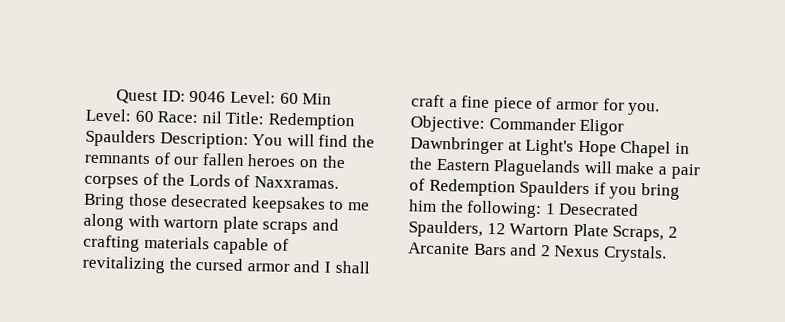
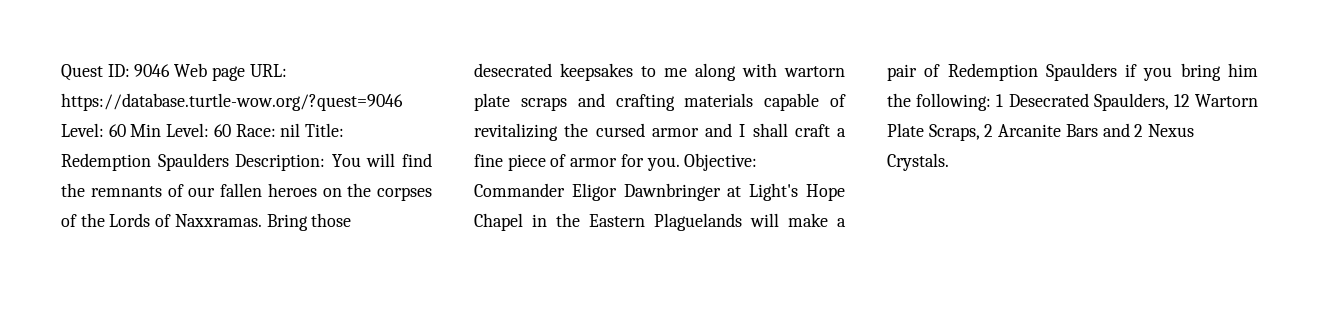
- Quest ID: 9046 Level: 60 Min Level: 60 Race: nil Title: Redemption Spaulders Description: You will find the remnants of our fallen heroes on the corpses of the Lords of Naxxramas.
+ Quest ID: 9046 Web page URL: https://database.turtle-wow.org/?quest=9046 Level: 60 Min Level: 60 Race: nil Title: Redemption Spaulders Description: You will find the remnants of our fallen heroes on the corpses of the Lords of Naxxramas.

